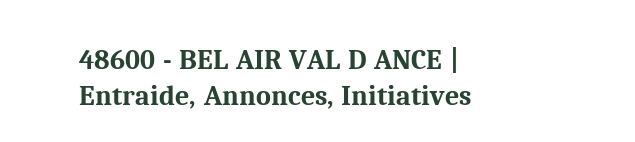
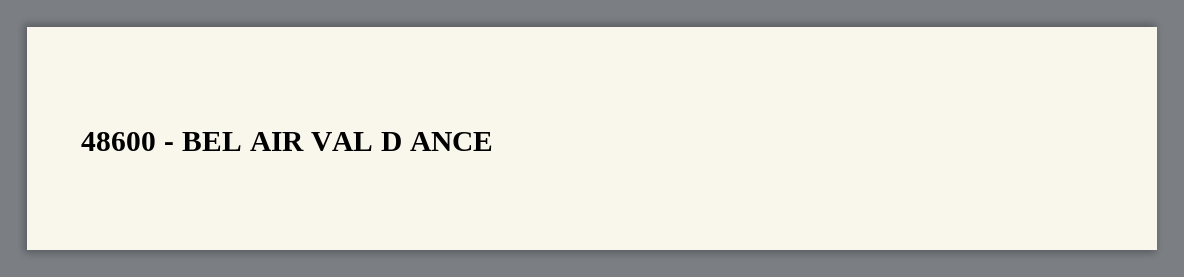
- 48600 - BEL AIR VAL D ANCE | Entraide, Annonces, Initiatives
+ 48600 - BEL AIR VAL D ANCE

